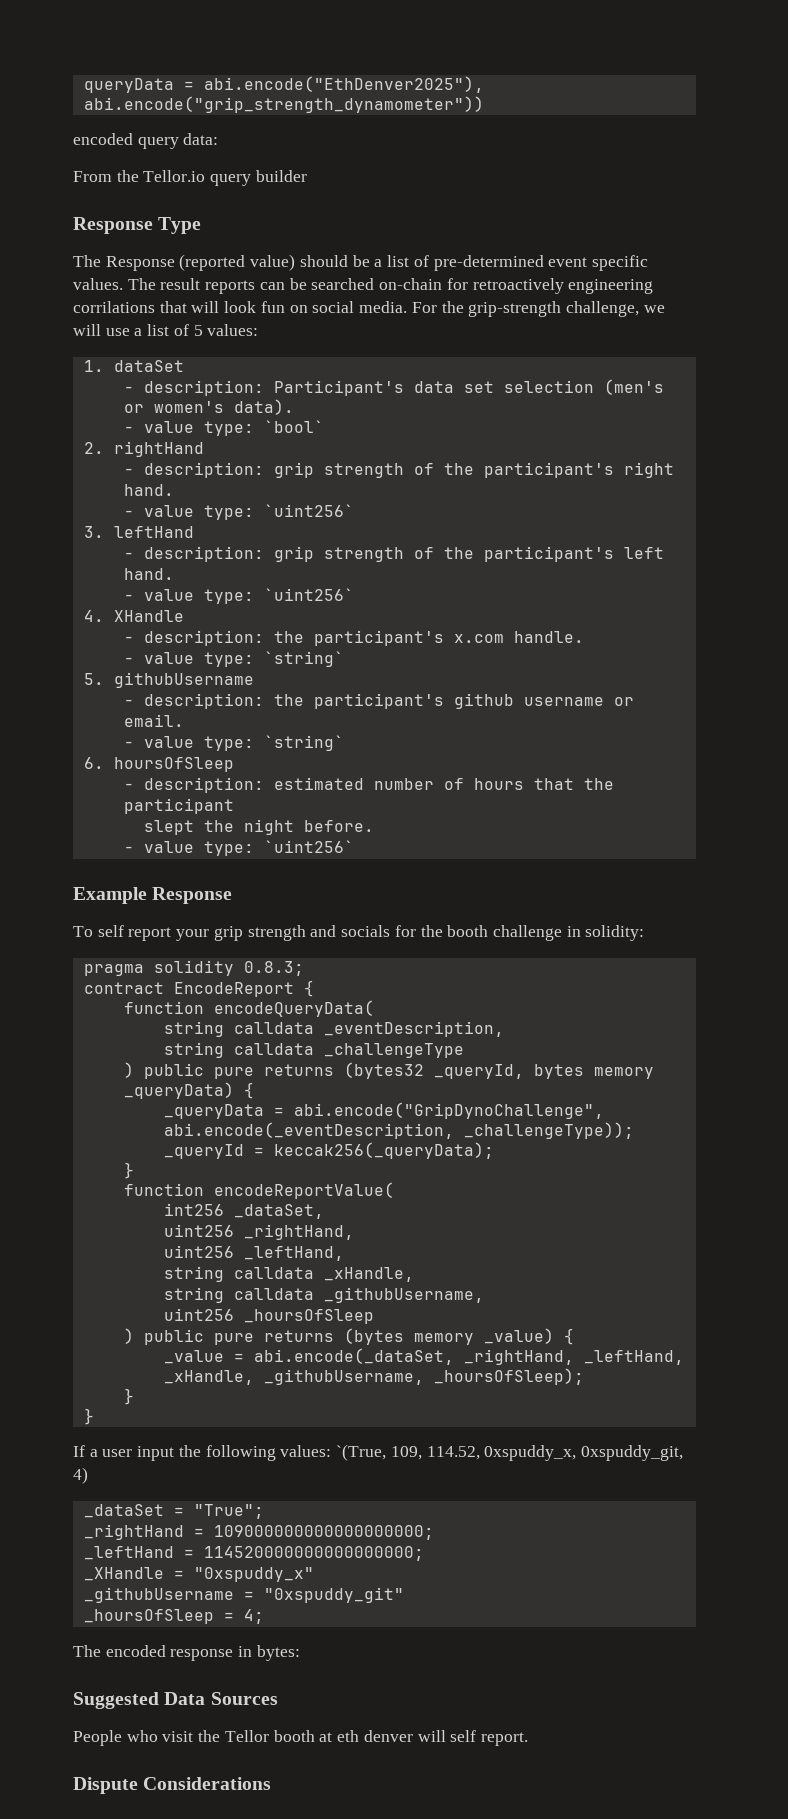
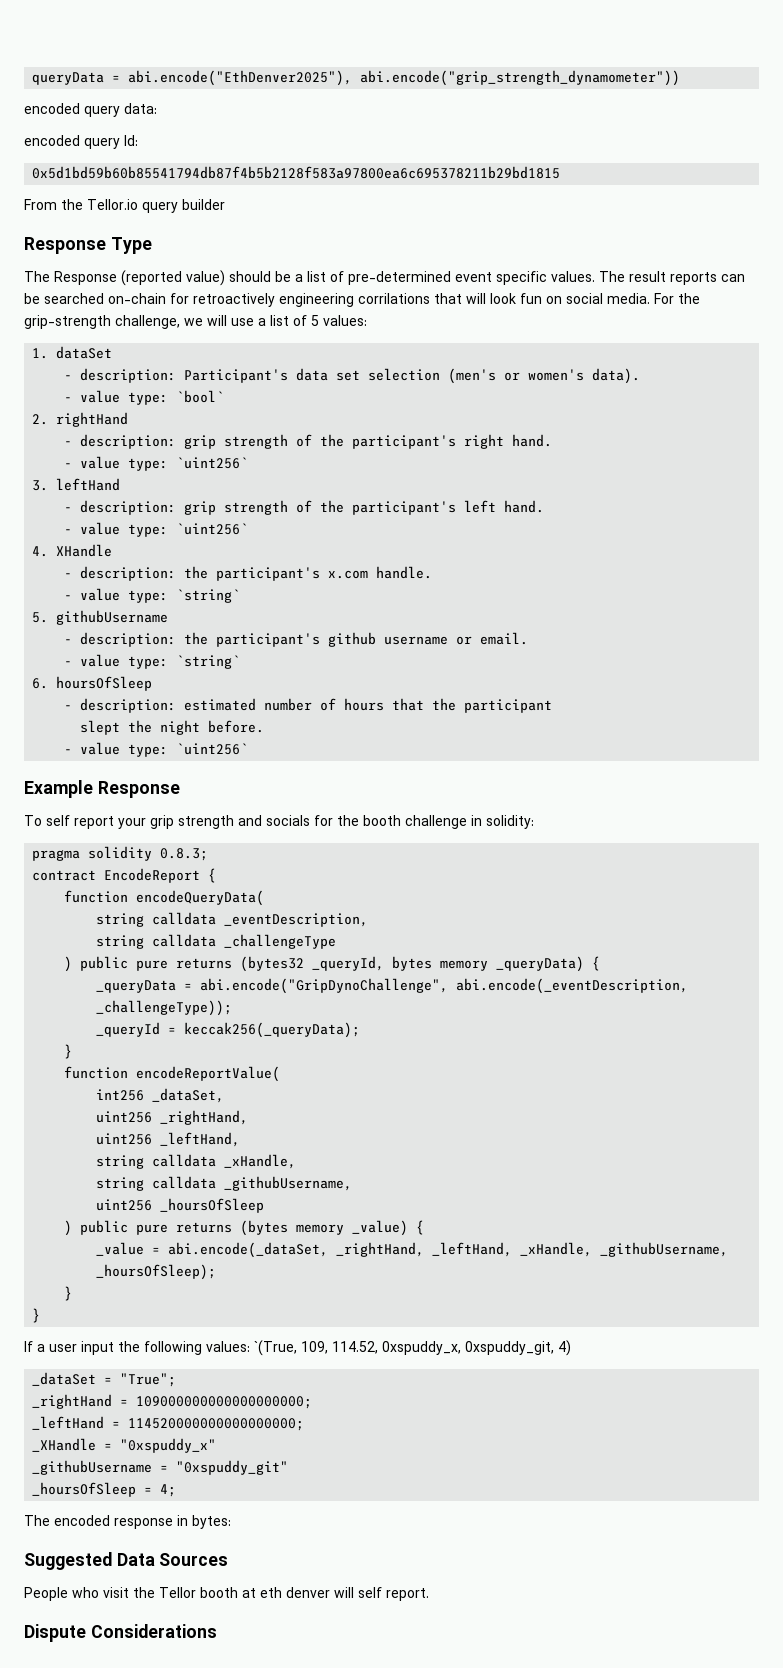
+ encoded query Id:
+ 0x5d1bd59b60b85541794db87f4b5b2128f583a97800ea6c695378211b29bd1815

